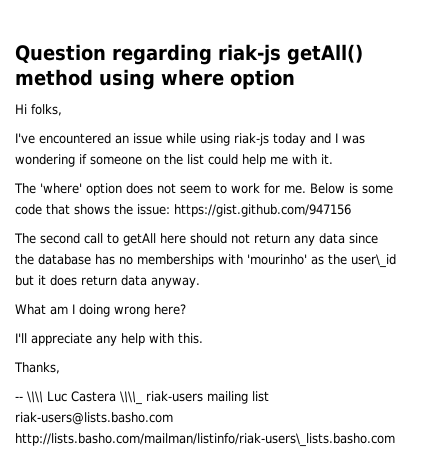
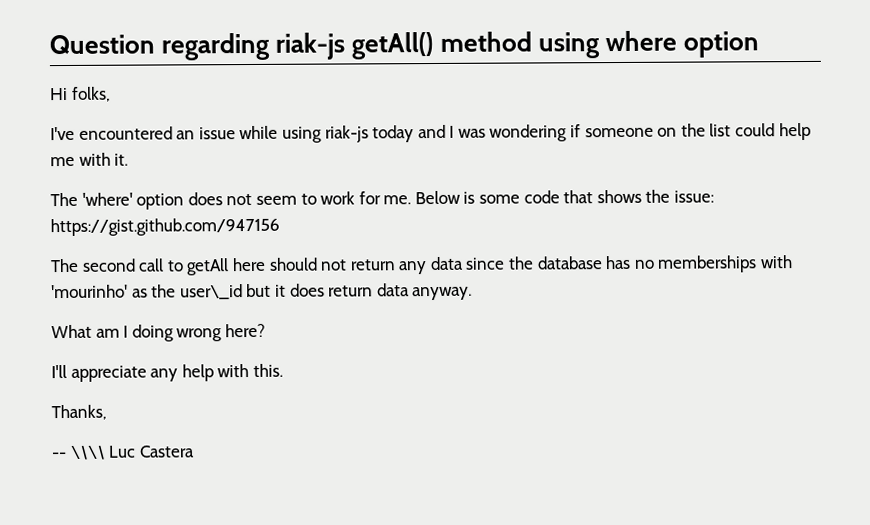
- -- \\\\ Luc Castera \\\\_ riak-users mailing list riak-users@lists.basho.com http://lists.basho.com/mailman/listinfo/riak-users\_lists.basho.com
+ -- \\\\ Luc Castera

